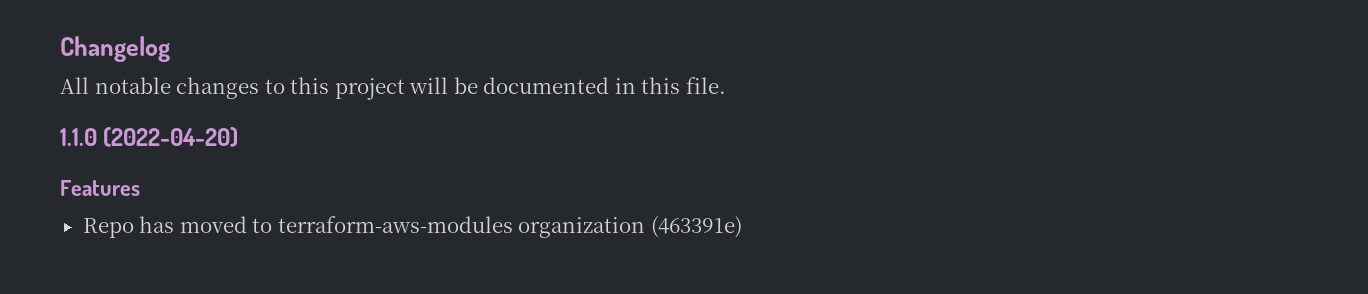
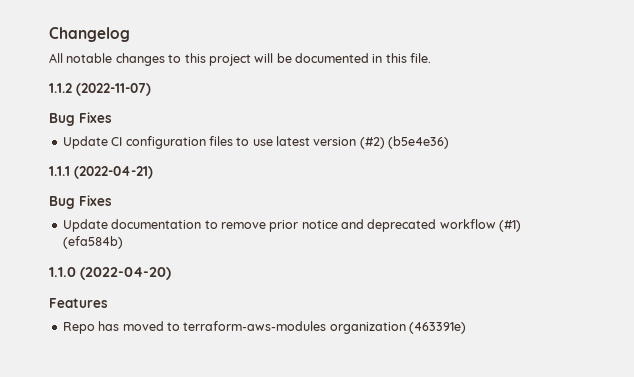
+ 1.1.2 (2022-11-07)
+ Bug Fixes
+ Update CI configuration files to use latest version (#2) (b5e4e36)
+ 1.1.1 (2022-04-21)
+ Bug Fixes
+ Update documentation to remove prior notice and deprecated workflow (#1) (efa584b)

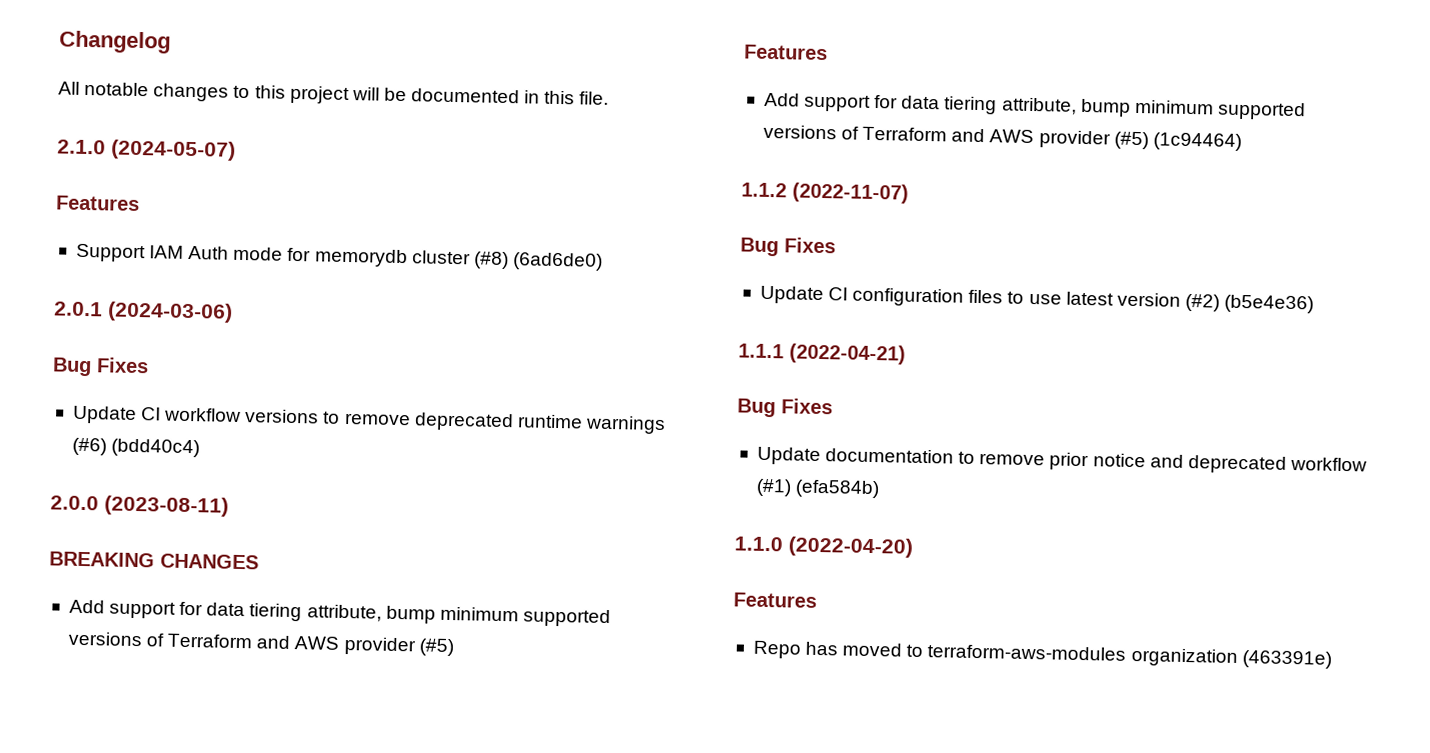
+ 2.1.0 (2024-05-07)
+ Features
+ Support IAM Auth mode for memorydb cluster (#8) (6ad6de0)
+ 2.0.1 (2024-03-06)
+ Bug Fixes
+ Update CI workflow versions to remove deprecated runtime warnings (#6) (bdd40c4)
+ 2.0.0 (2023-08-11)
+ BREAKING CHANGES
+ Add support for data tiering attribute, bump minimum supported versions of Terraform and AWS provider (#5)
+ Features
+ Add support for data tiering attribute, bump minimum supported versions of Terraform and AWS provider (#5) (1c94464)

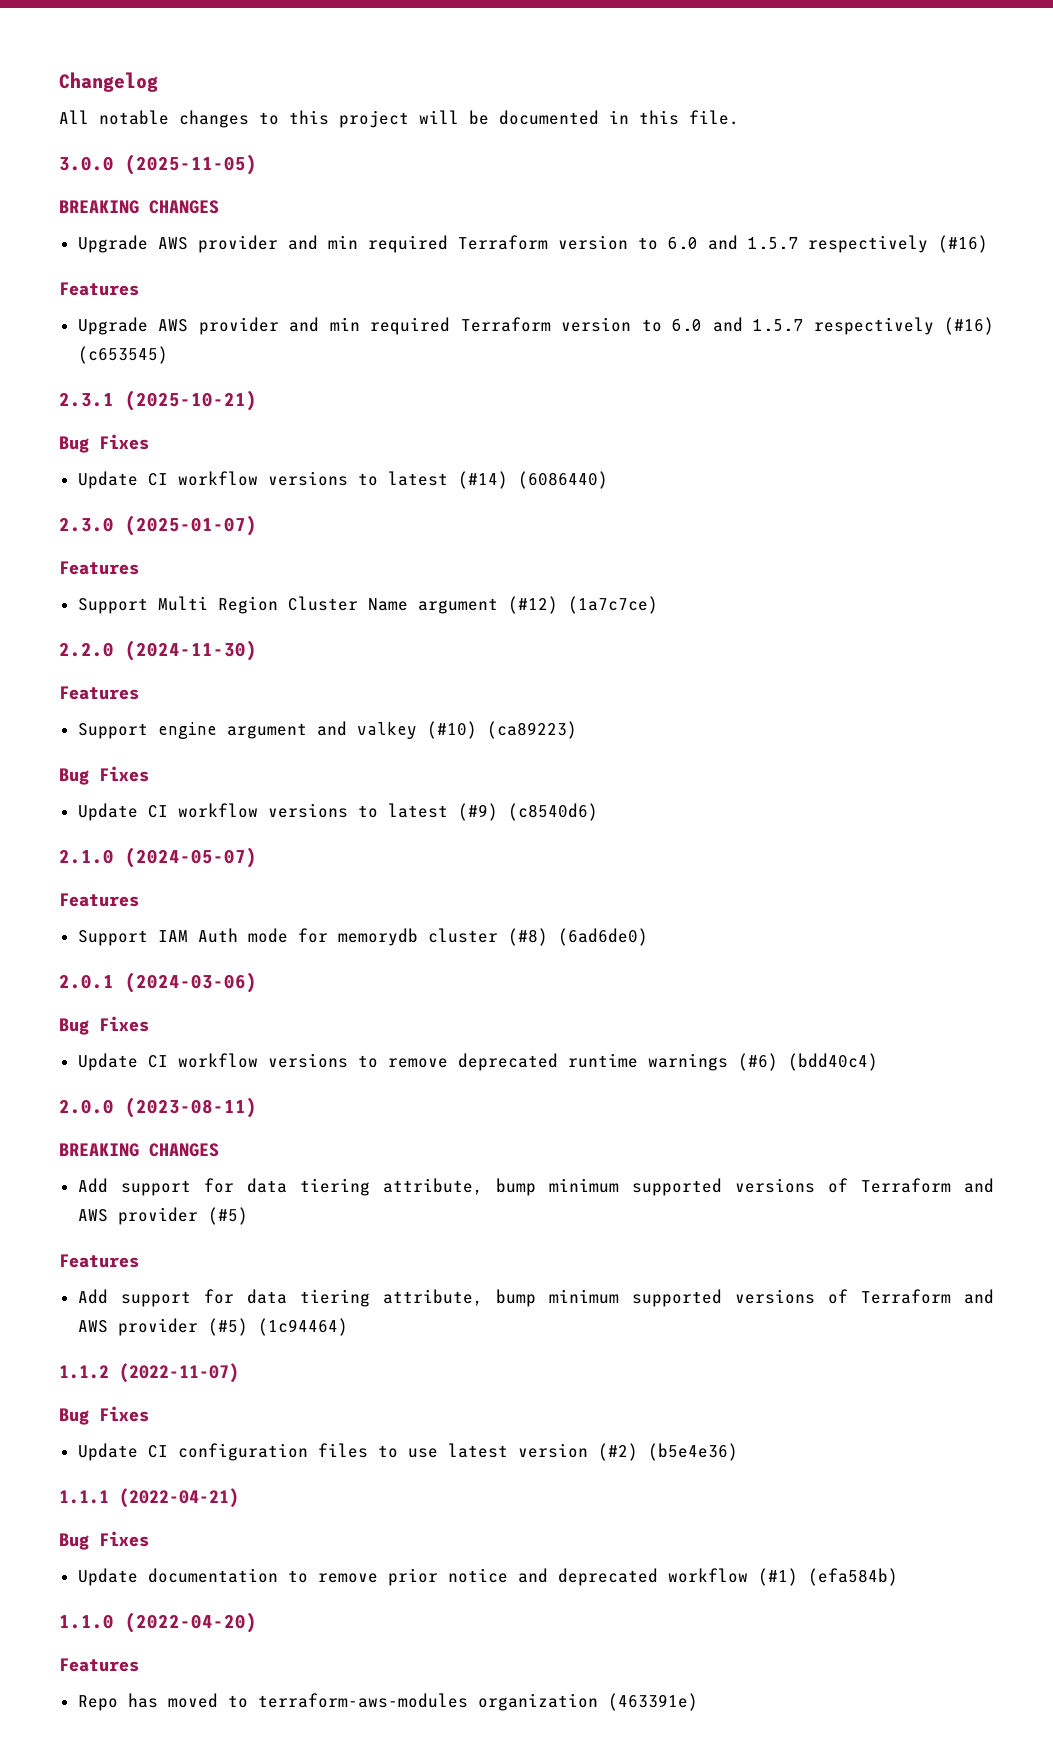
+ 3.0.0 (2025-11-05)
+ BREAKING CHANGES
+ Upgrade AWS provider and min required Terraform version to 6.0 and 1.5.7 respectively (#16)
+ Features
+ Upgrade AWS provider and min required Terraform version to 6.0 and 1.5.7 respectively (#16) (c653545)
+ 2.3.1 (2025-10-21)
+ Bug Fixes
+ Update CI workflow versions to latest (#14) (6086440)
+ 2.3.0 (2025-01-07)
+ Features
+ Support Multi Region Cluster Name argument (#12) (1a7c7ce)
+ 2.2.0 (2024-11-30)
+ Features
+ Support engine argument and valkey (#10) (ca89223)
+ Bug Fixes
+ Update CI workflow versions to latest (#9) (c8540d6)

